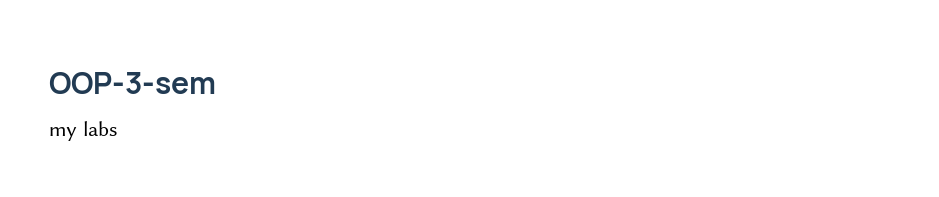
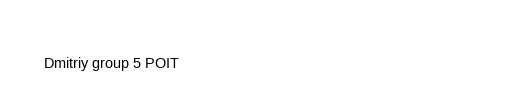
- OOP-3-sem
- my labs
+ Dmitriy group 5 POIT

